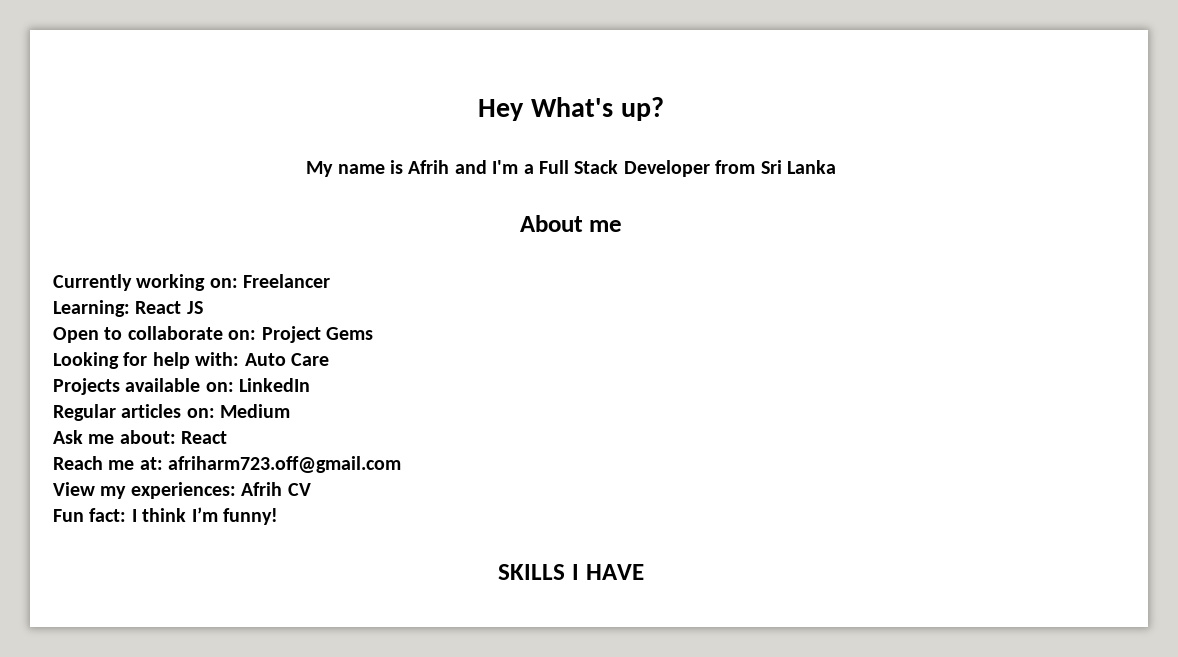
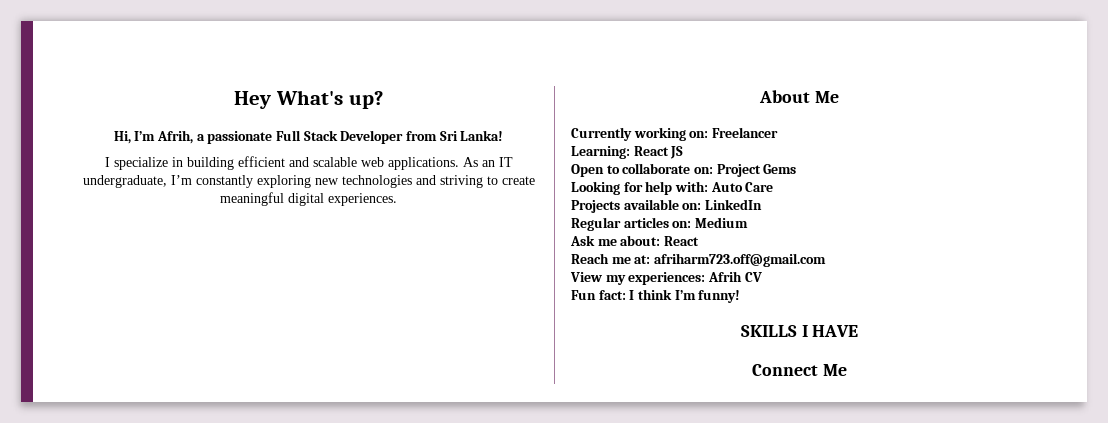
- My name is Afrih and I'm a Full Stack Developer from Sri Lanka
+ Hi, I’m Afrih, a passionate Full Stack Developer from Sri Lanka!
+ I specialize in building efficient and scalable web applications. As an IT undergraduate, I’m constantly exploring new technologies and striving to create meaningful digital experiences.
- About me
+ About Me
+ Connect Me

